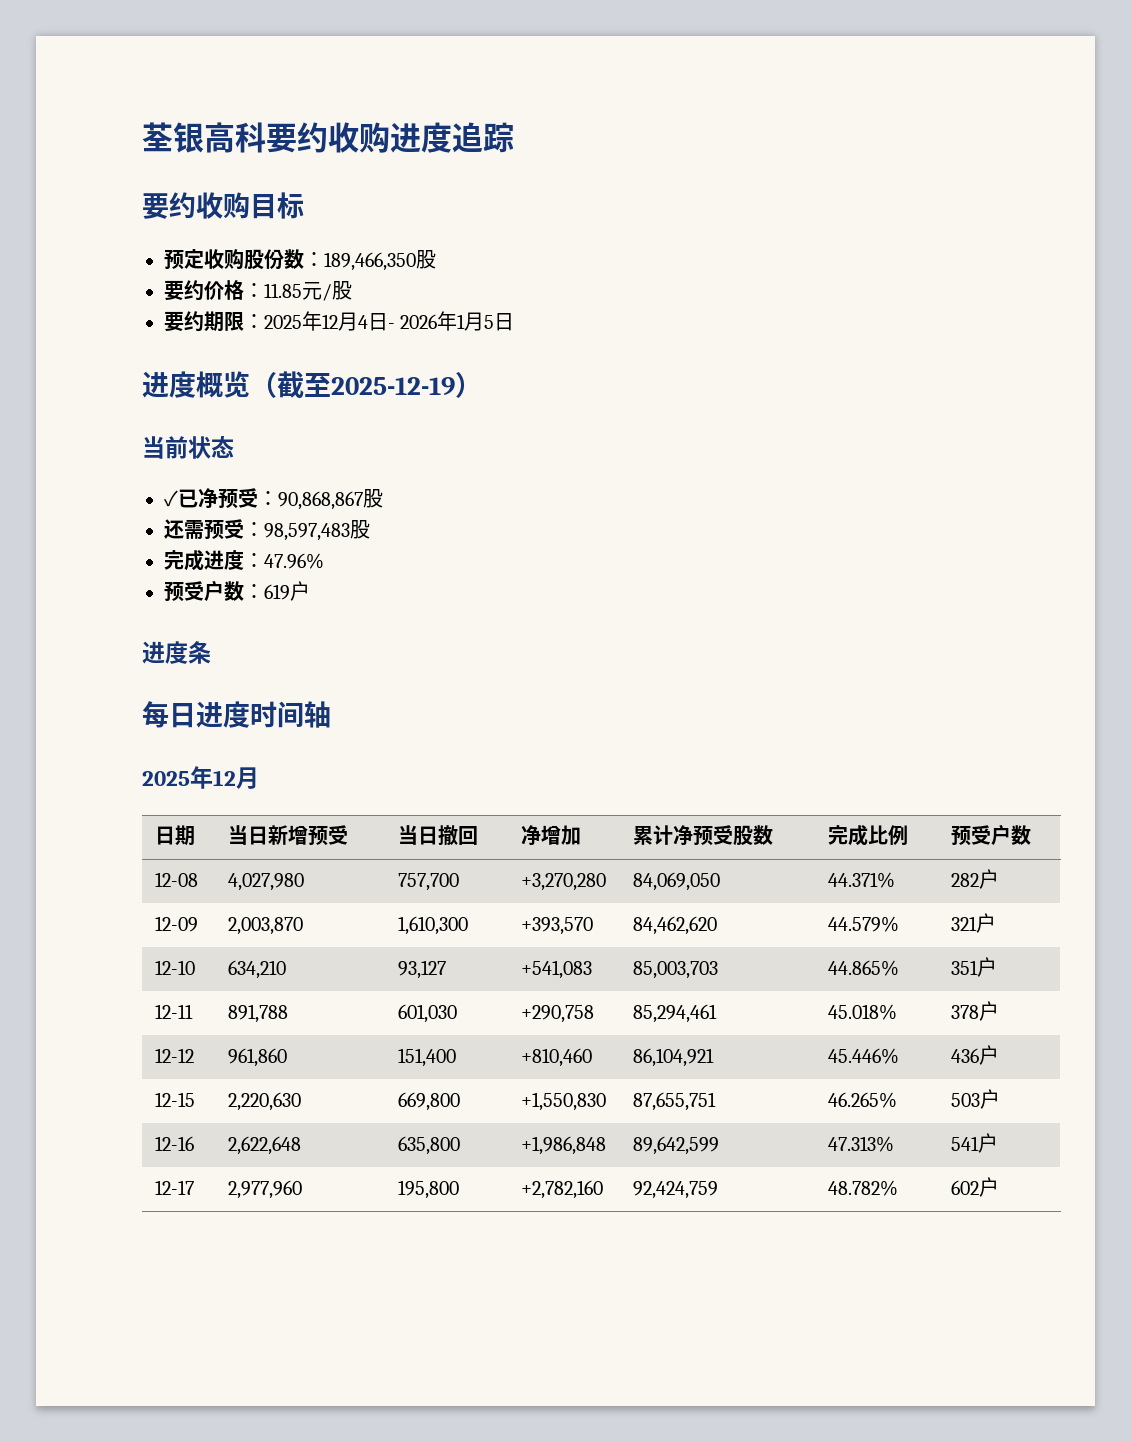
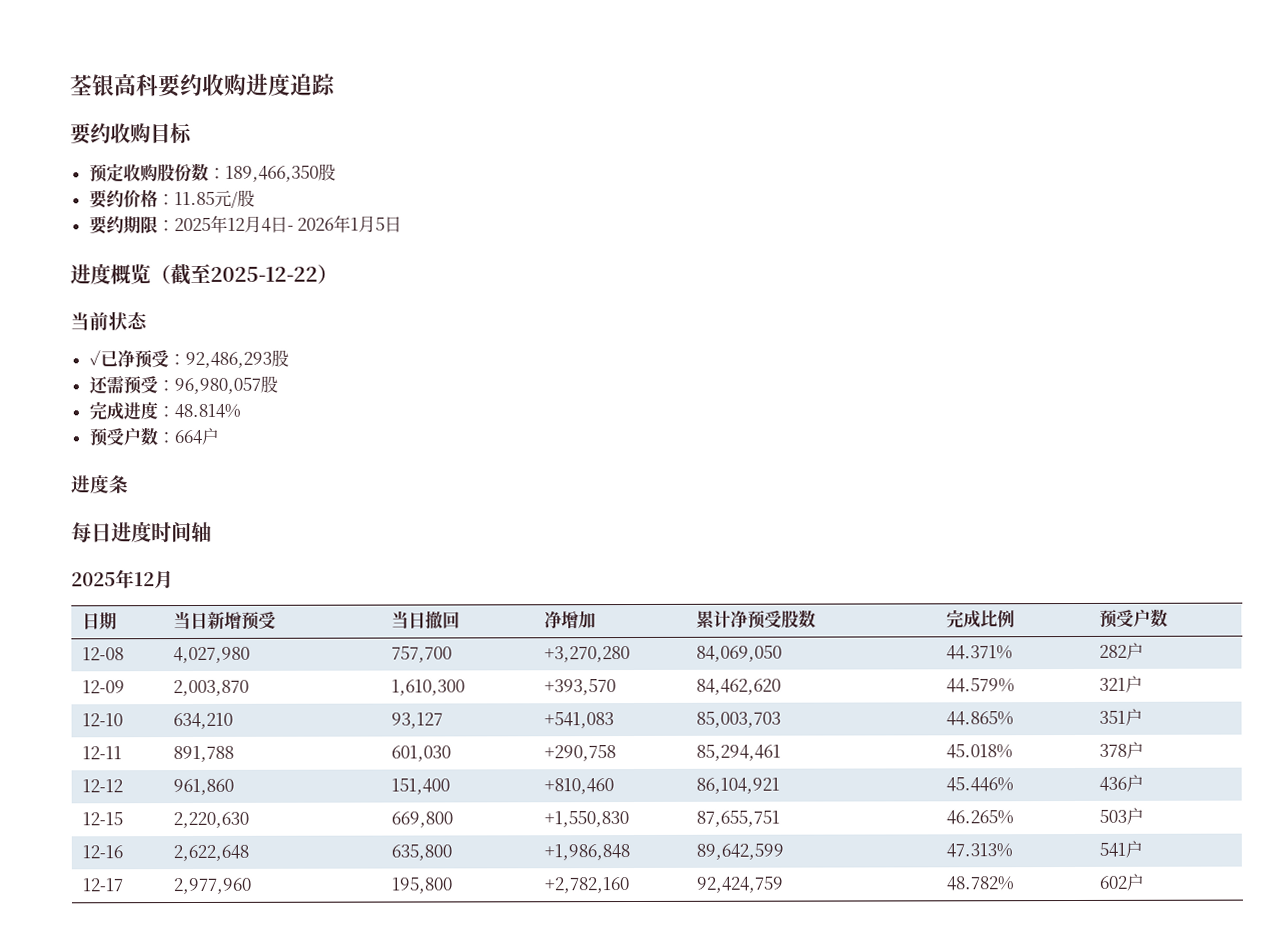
- 进度概览（截至2025-12-19）
+ 进度概览（截至2025-12-22）
- ✓已净预受：90,868,867股
+ ✓已净预受：92,486,293股
- 还需预受：98,597,483股
+ 还需预受：96,980,057股
- 完成进度：47.96%
+ 完成进度：48.814%
- 预受户数：619户
+ 预受户数：664户

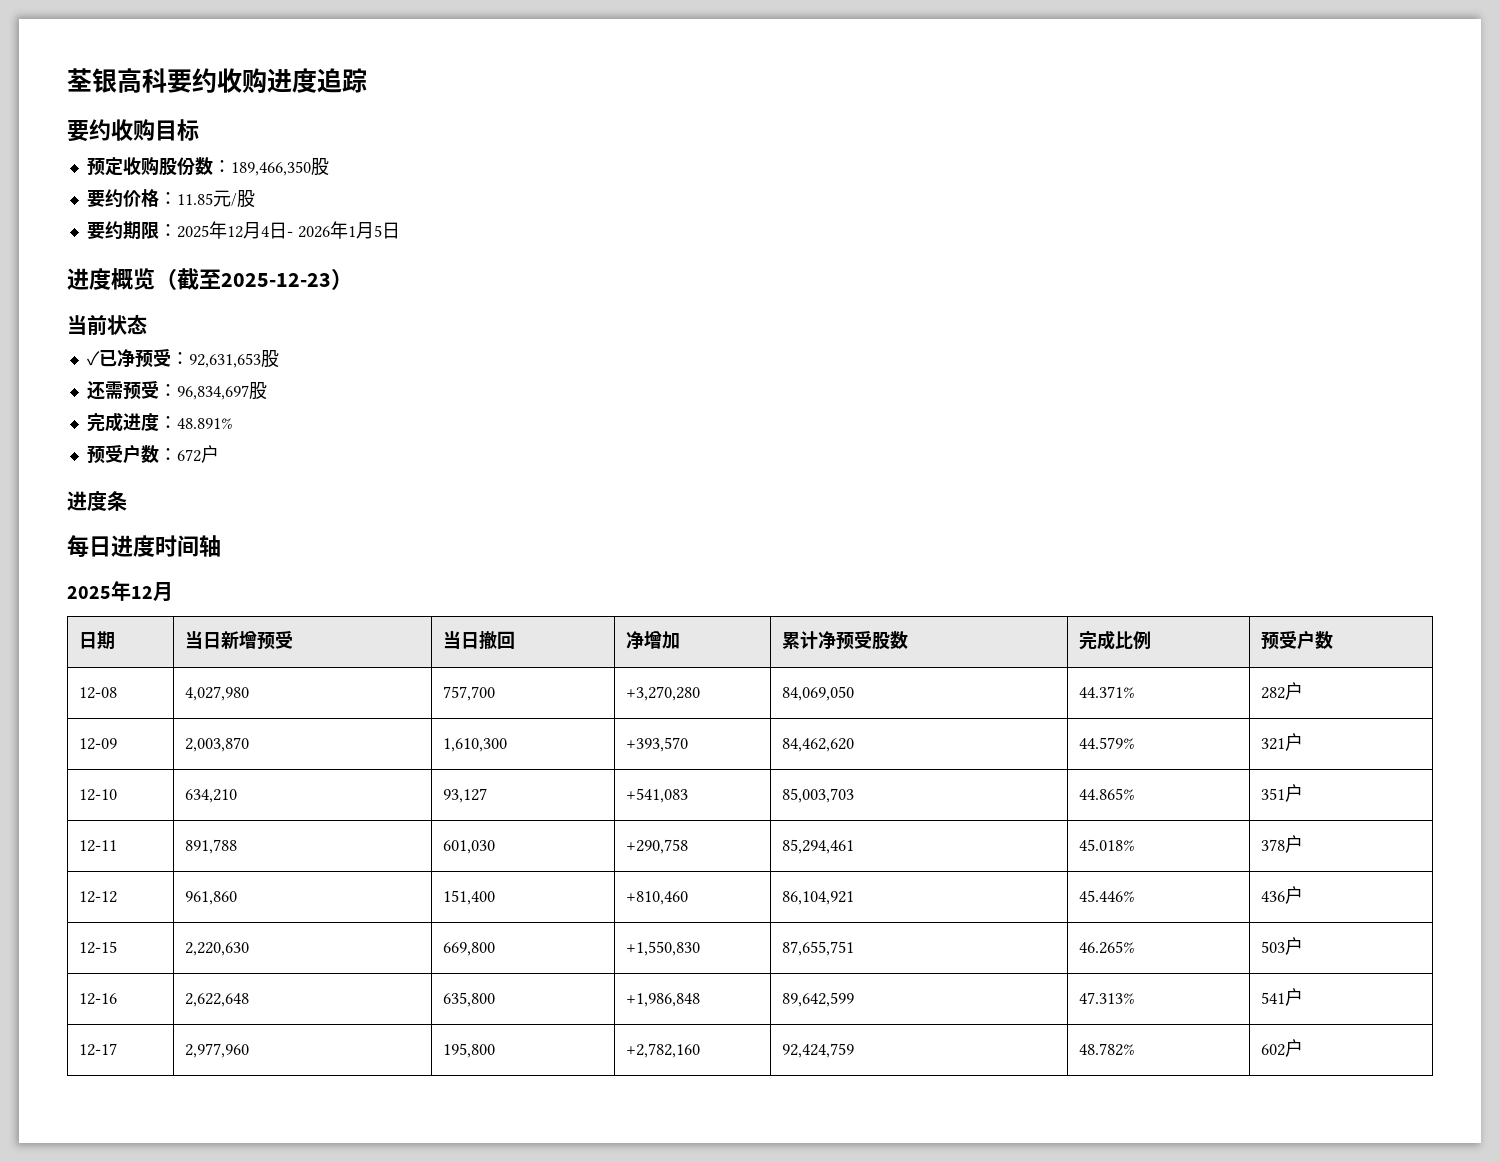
- 进度概览（截至2025-12-22）
+ 进度概览（截至2025-12-23）
- ✓已净预受：92,486,293股
+ ✓已净预受：92,631,653股
- 还需预受：96,980,057股
+ 还需预受：96,834,697股
- 完成进度：48.814%
+ 完成进度：48.891%
- 预受户数：664户
+ 预受户数：672户

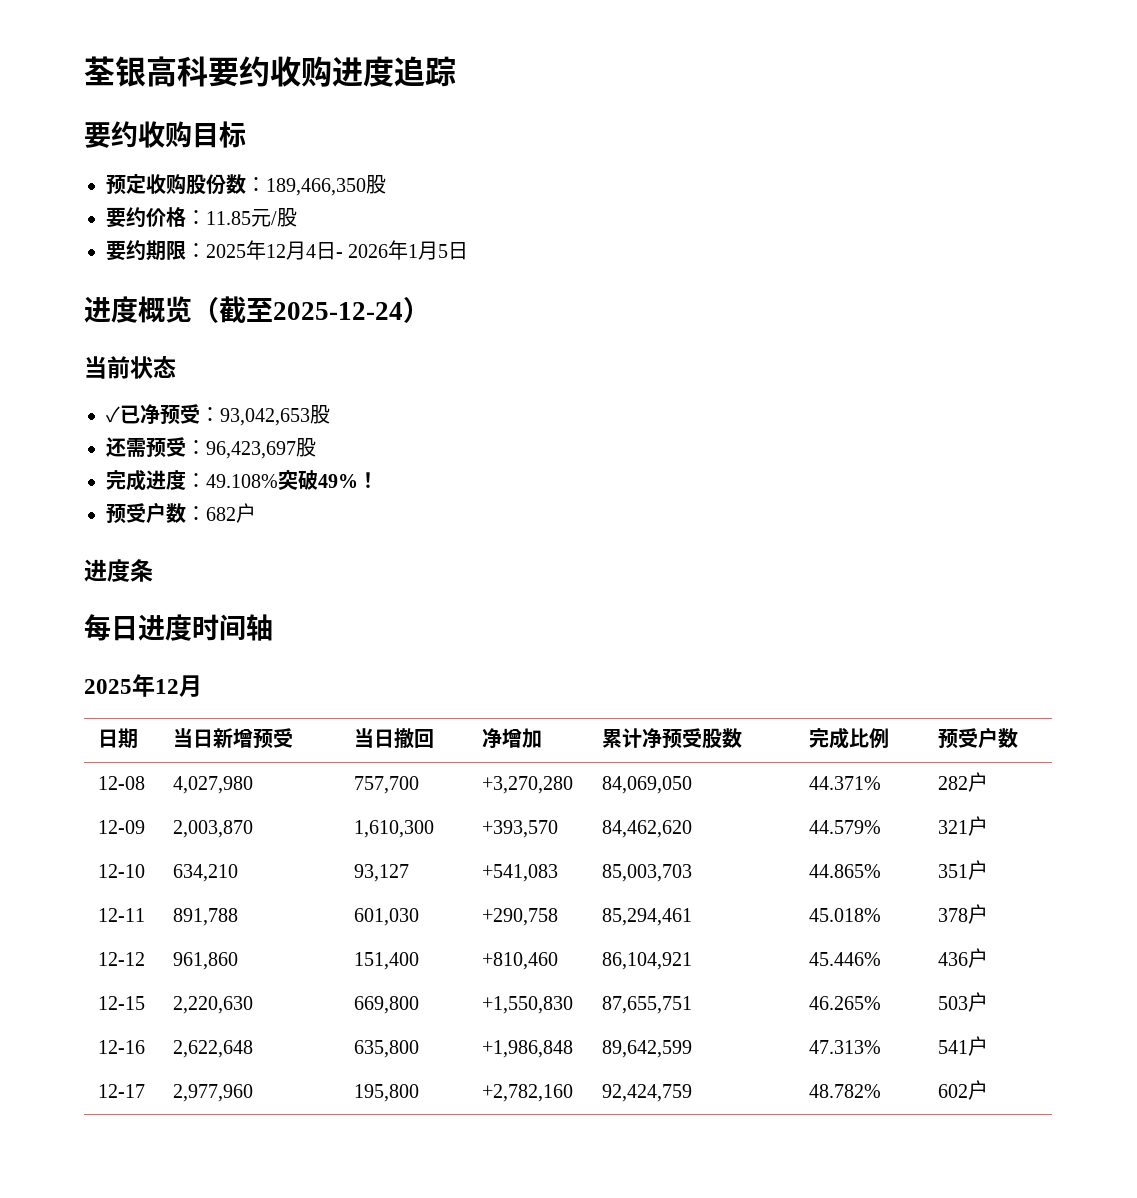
- 进度概览（截至2025-12-23）
+ 进度概览（截至2025-12-24）
- ✓已净预受：92,631,653股
+ ✓已净预受：93,042,653股
- 还需预受：96,834,697股
+ 还需预受：96,423,697股
- 完成进度：48.891%
+ 完成进度：49.108%突破49%！
- 预受户数：672户
+ 预受户数：682户

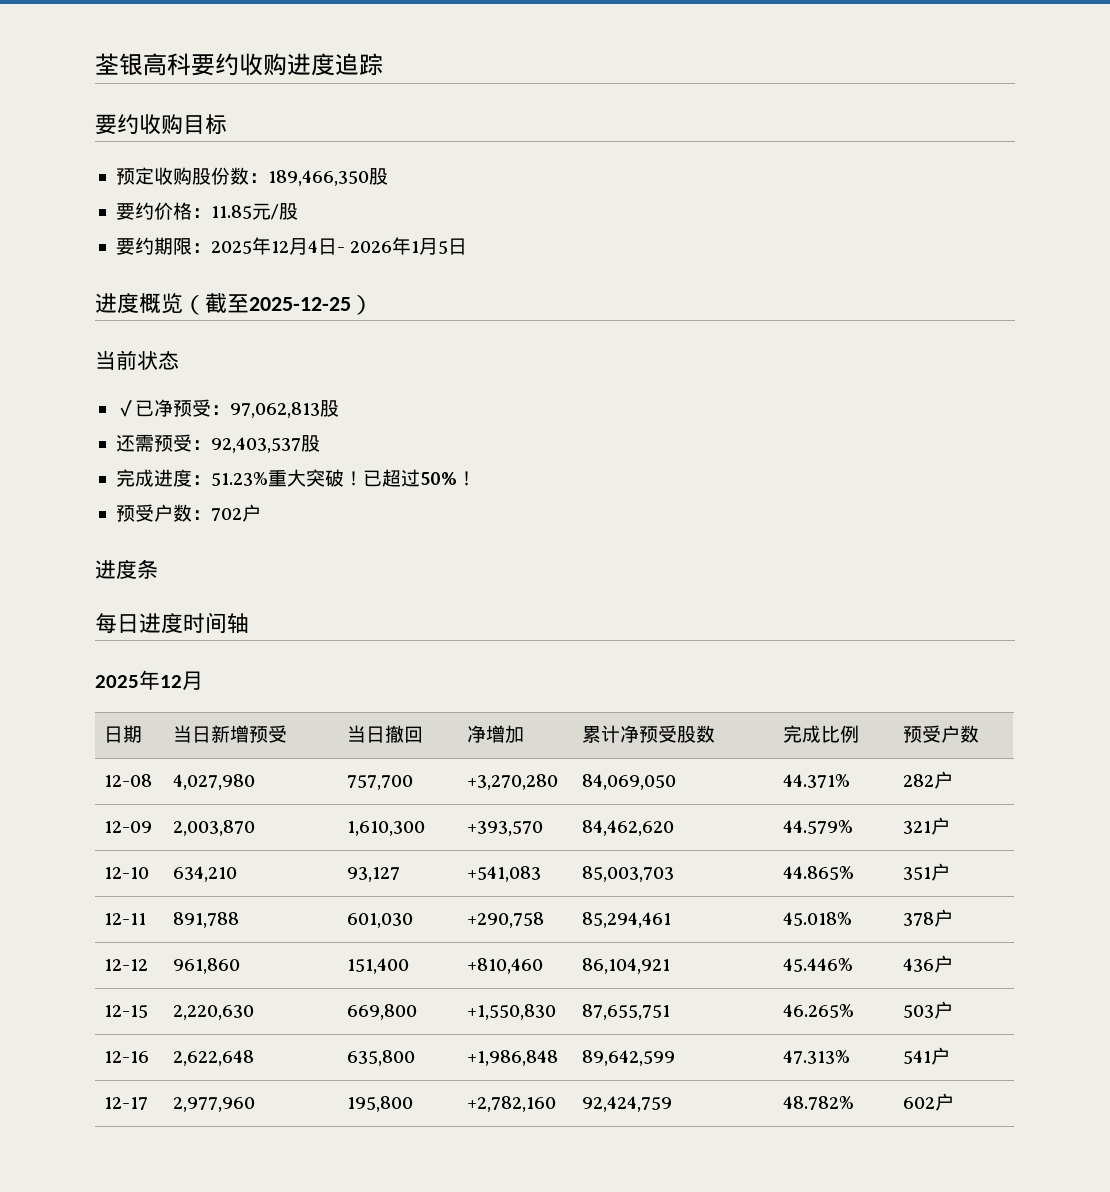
- 进度概览（截至2025-12-24）
+ 进度概览（截至2025-12-25）
- ✓已净预受：93,042,653股
+ ✓已净预受：97,062,813股
- 还需预受：96,423,697股
+ 还需预受：92,403,537股
- 完成进度：49.108%突破49%！
+ 完成进度：51.23%重大突破！已超过50%！
- 预受户数：682户
+ 预受户数：702户

